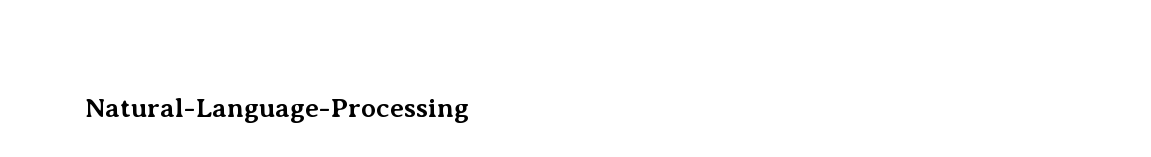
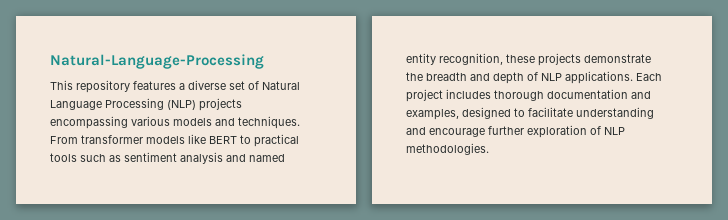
+ This repository features a diverse set of Natural Language Processing (NLP) projects encompassing various models and techniques. From transformer models like BERT to practical tools such as sentiment analysis and named entity recognition, these projects demonstrate the breadth and depth of NLP applications. Each project includes thorough documentation and examples, designed to facilitate understanding and encourage further exploration of NLP methodologies.

